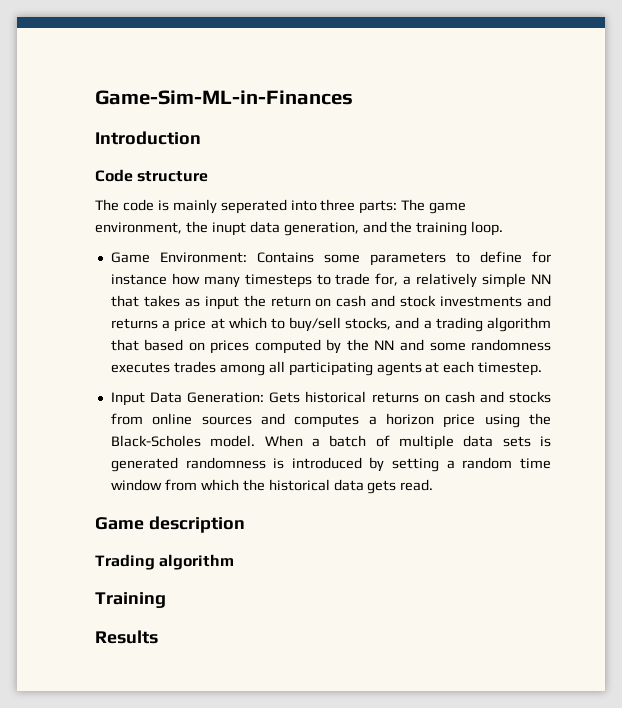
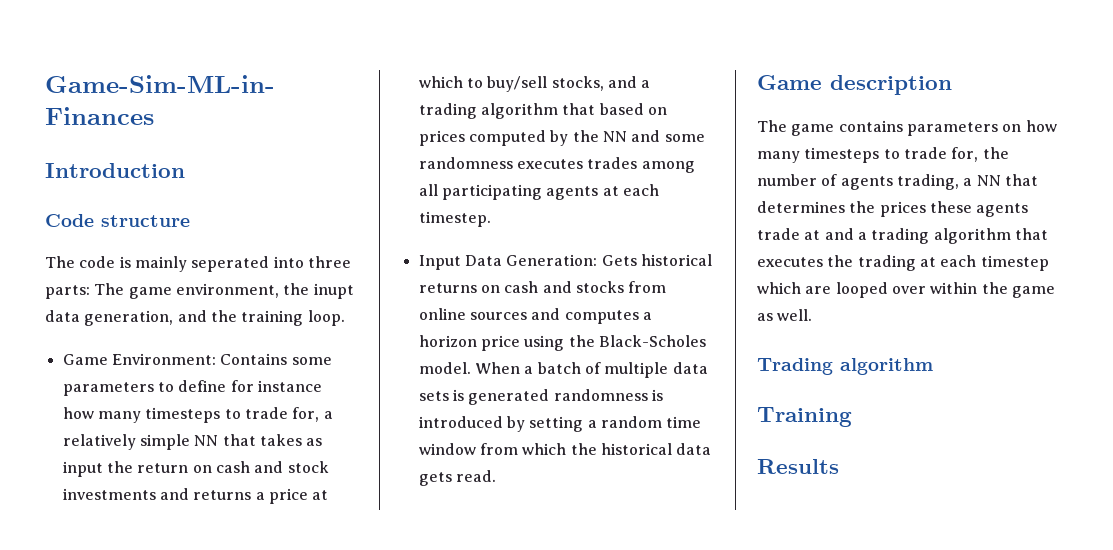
+ The game contains parameters on how many timesteps to trade for, the number of agents trading, a NN that determines the prices these agents trade at and a trading algorithm that executes the trading at each timestep which are looped over within the game as well.

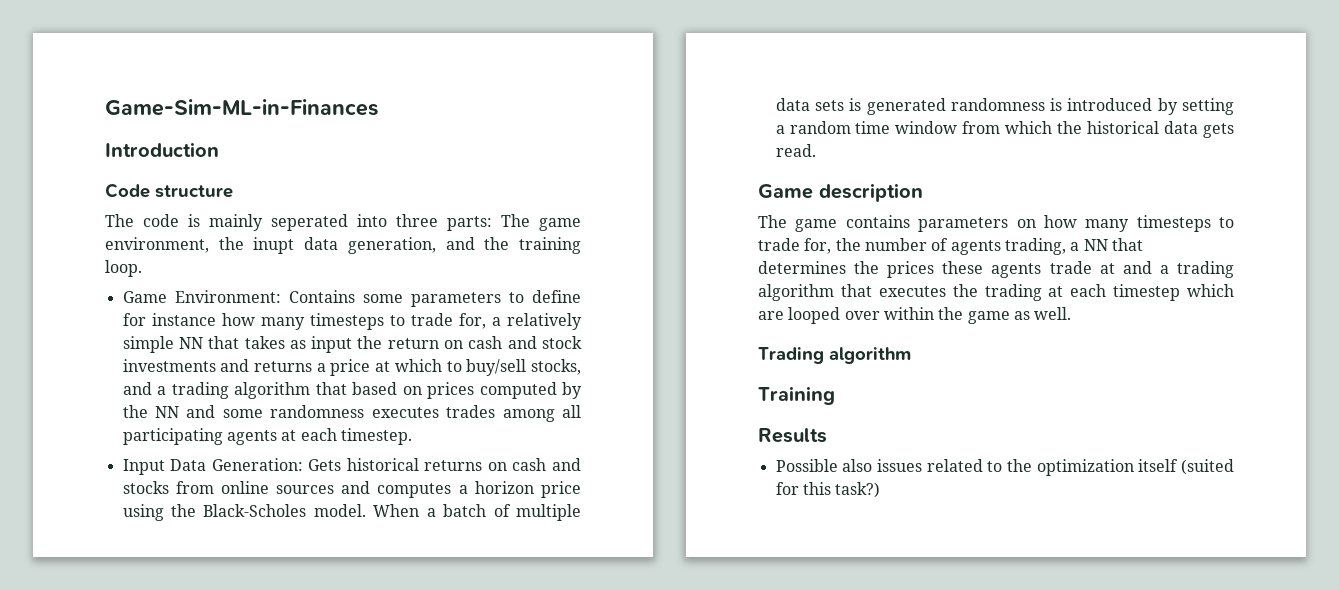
+ Possible also issues related to the optimization itself (suited for this task?)

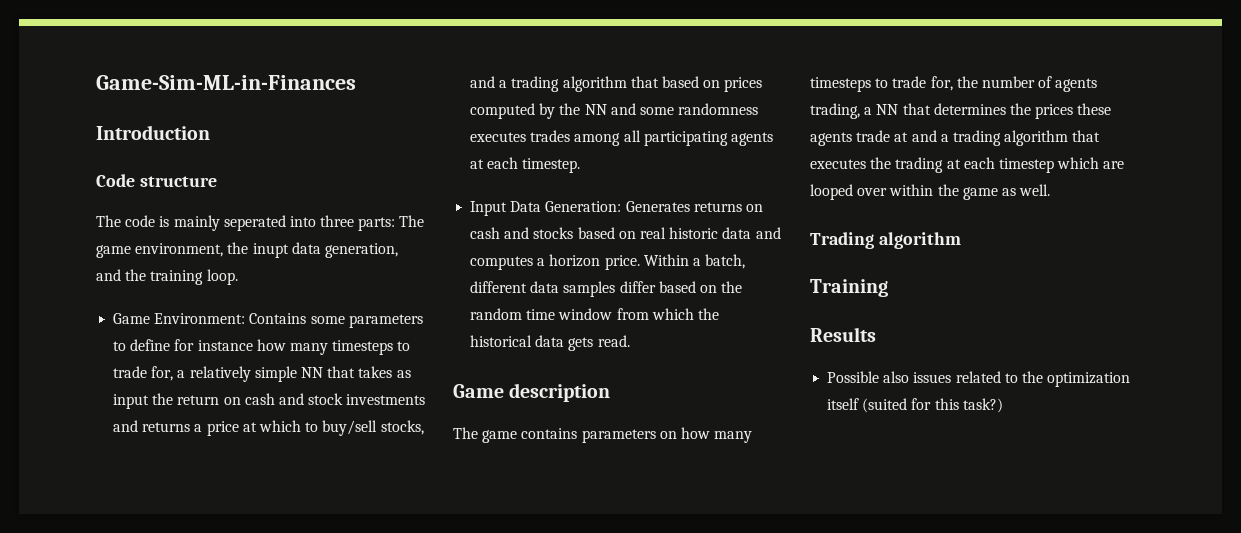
- Input Data Generation: Gets historical returns on cash and stocks from online sources and computes a horizon price using the Black-Scholes model. When a batch of multiple data sets is generated randomness is introduced by setting a random time window from which the historical data gets read.
+ Input Data Generation: Generates returns on cash and stocks based on real historic data and computes a horizon price. Within a batch, different data samples differ based on the random time window from which the historical data gets read.

